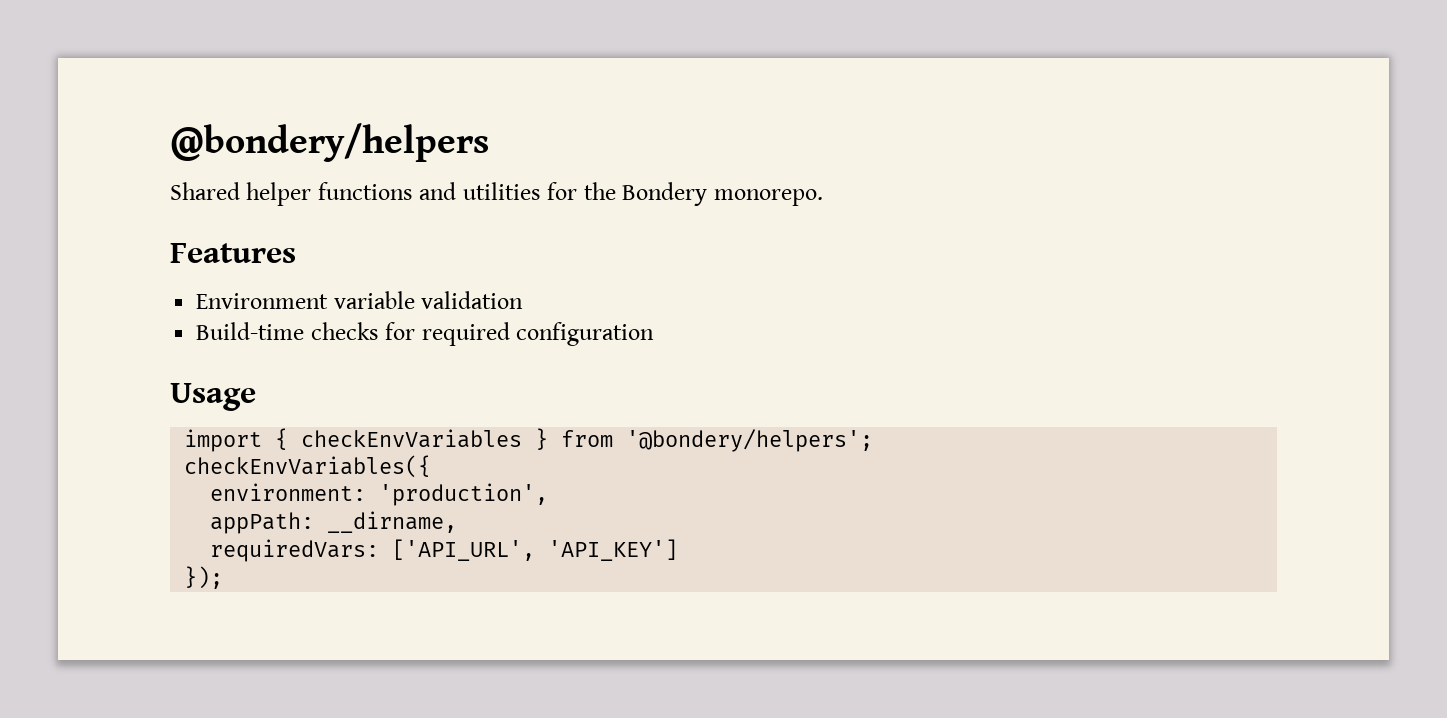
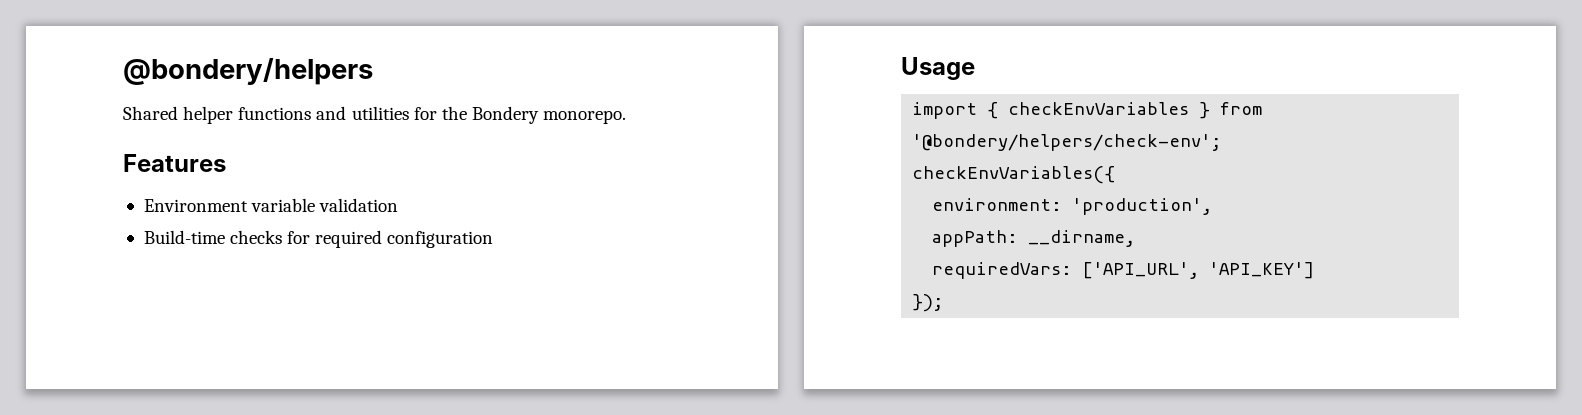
- import { checkEnvVariables } from '@bondery/helpers';
+ import { checkEnvVariables } from '@bondery/helpers/check-env';

